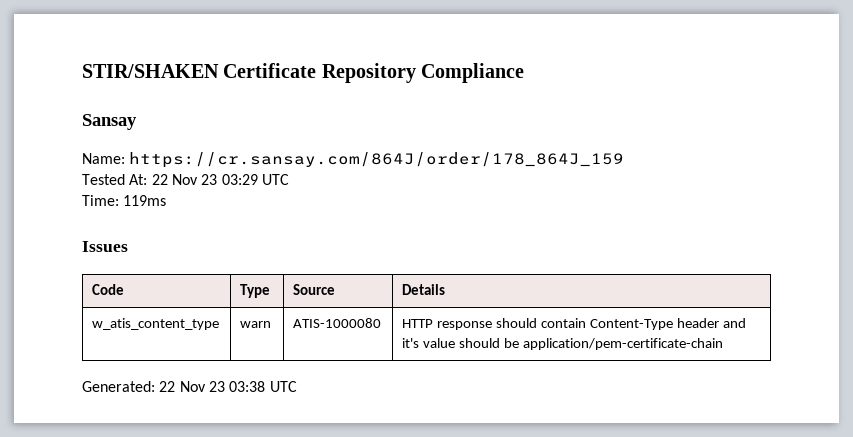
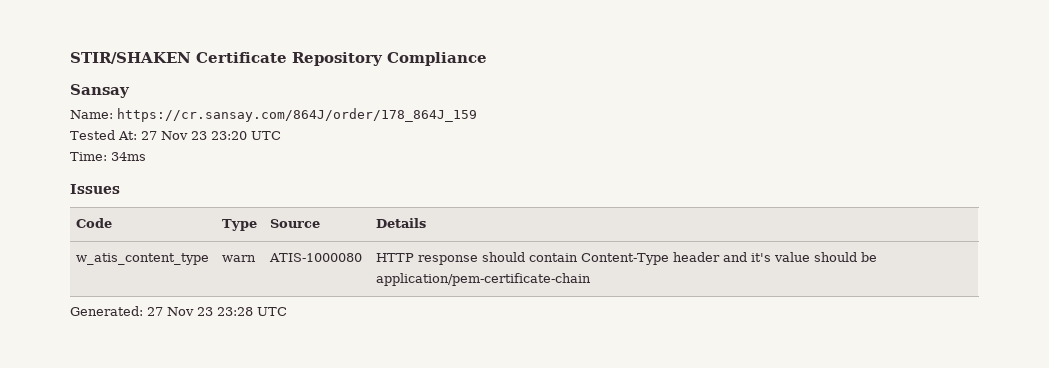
- Tested At: 22 Nov 23 03:29 UTC
+ Tested At: 27 Nov 23 23:20 UTC
- Time: 119ms
+ Time: 34ms
- Generated: 22 Nov 23 03:38 UTC
+ Generated: 27 Nov 23 23:28 UTC

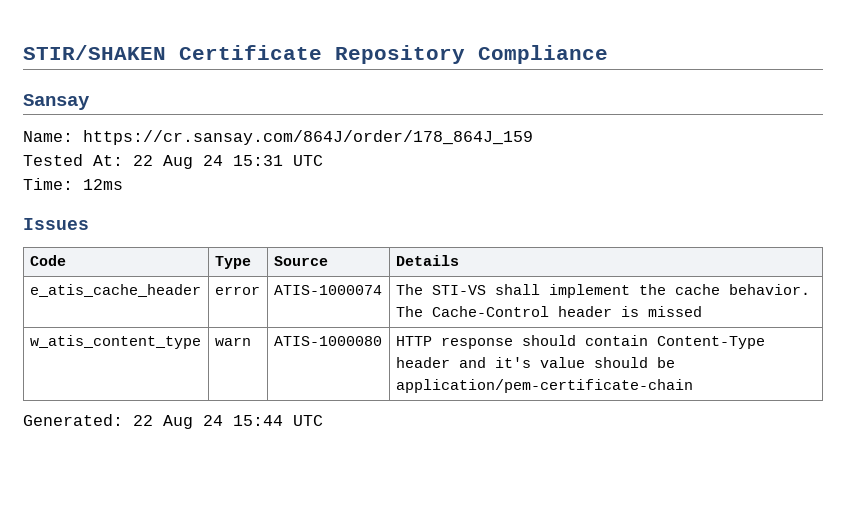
- Tested At: 27 Nov 23 23:20 UTC
+ Tested At: 22 Aug 24 15:31 UTC
- Time: 34ms
+ Time: 12ms
+ e_atis_cache_header | error | ATIS-1000074 | The STI-VS shall implement the cache behavior. The Cache-Control header is missed
- Generated: 27 Nov 23 23:28 UTC
+ Generated: 22 Aug 24 15:44 UTC

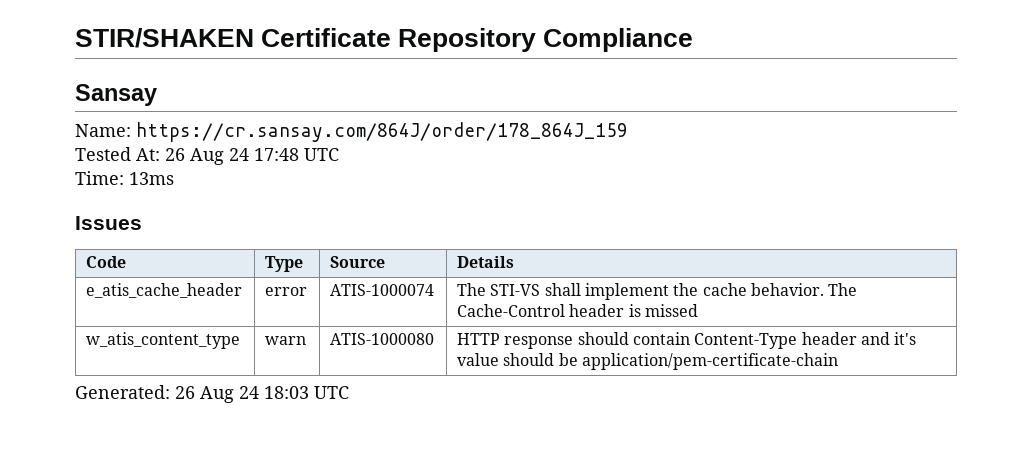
- Tested At: 22 Aug 24 15:31 UTC
+ Tested At: 26 Aug 24 17:48 UTC
- Time: 12ms
+ Time: 13ms
- Generated: 22 Aug 24 15:44 UTC
+ Generated: 26 Aug 24 18:03 UTC

